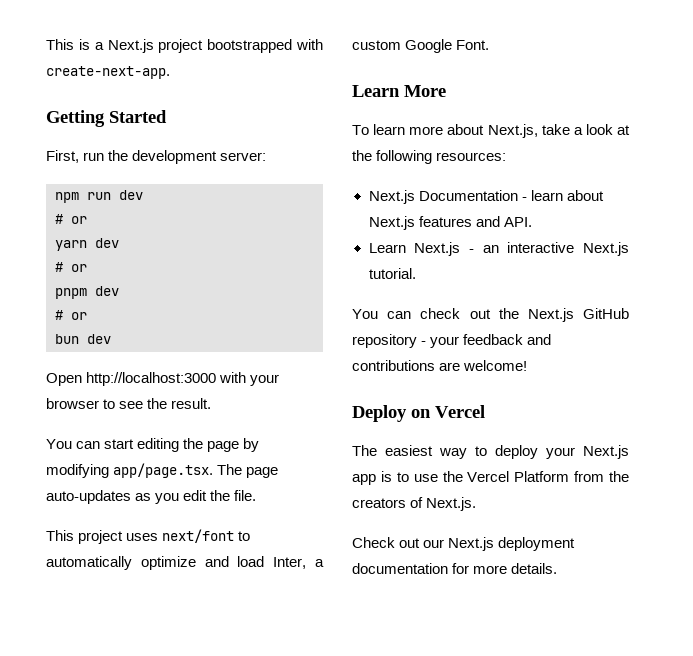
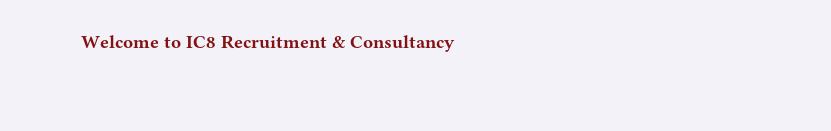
- This is a Next.js project bootstrapped with create-next-app.
- Getting Started
- First, run the development server:
- npm run dev
- # or
- yarn dev
- # or
- pnpm dev
- # or
- bun dev
- Open http://localhost:3000 with your browser to see the result.
- You can start editing the page by modifying app/page.tsx. The page auto-updates as you edit the file.
- This project uses next/font to automatically optimize and load Inter, a custom Google Font.
- Learn More
- To learn more about Next.js, take a look at the following resources:
- Next.js Documentation - learn about Next.js features and API.
- Learn Next.js - an interactive Next.js tutorial.
- You can check out the Next.js GitHub repository - your feedback and contributions are welcome!
- Deploy on Vercel
- The easiest way to deploy your Next.js app is to use the Vercel Platform from the creators of Next.js.
- Check out our Next.js deployment documentation for more details.
+ Welcome to IC8 Recruitment & Consultancy

